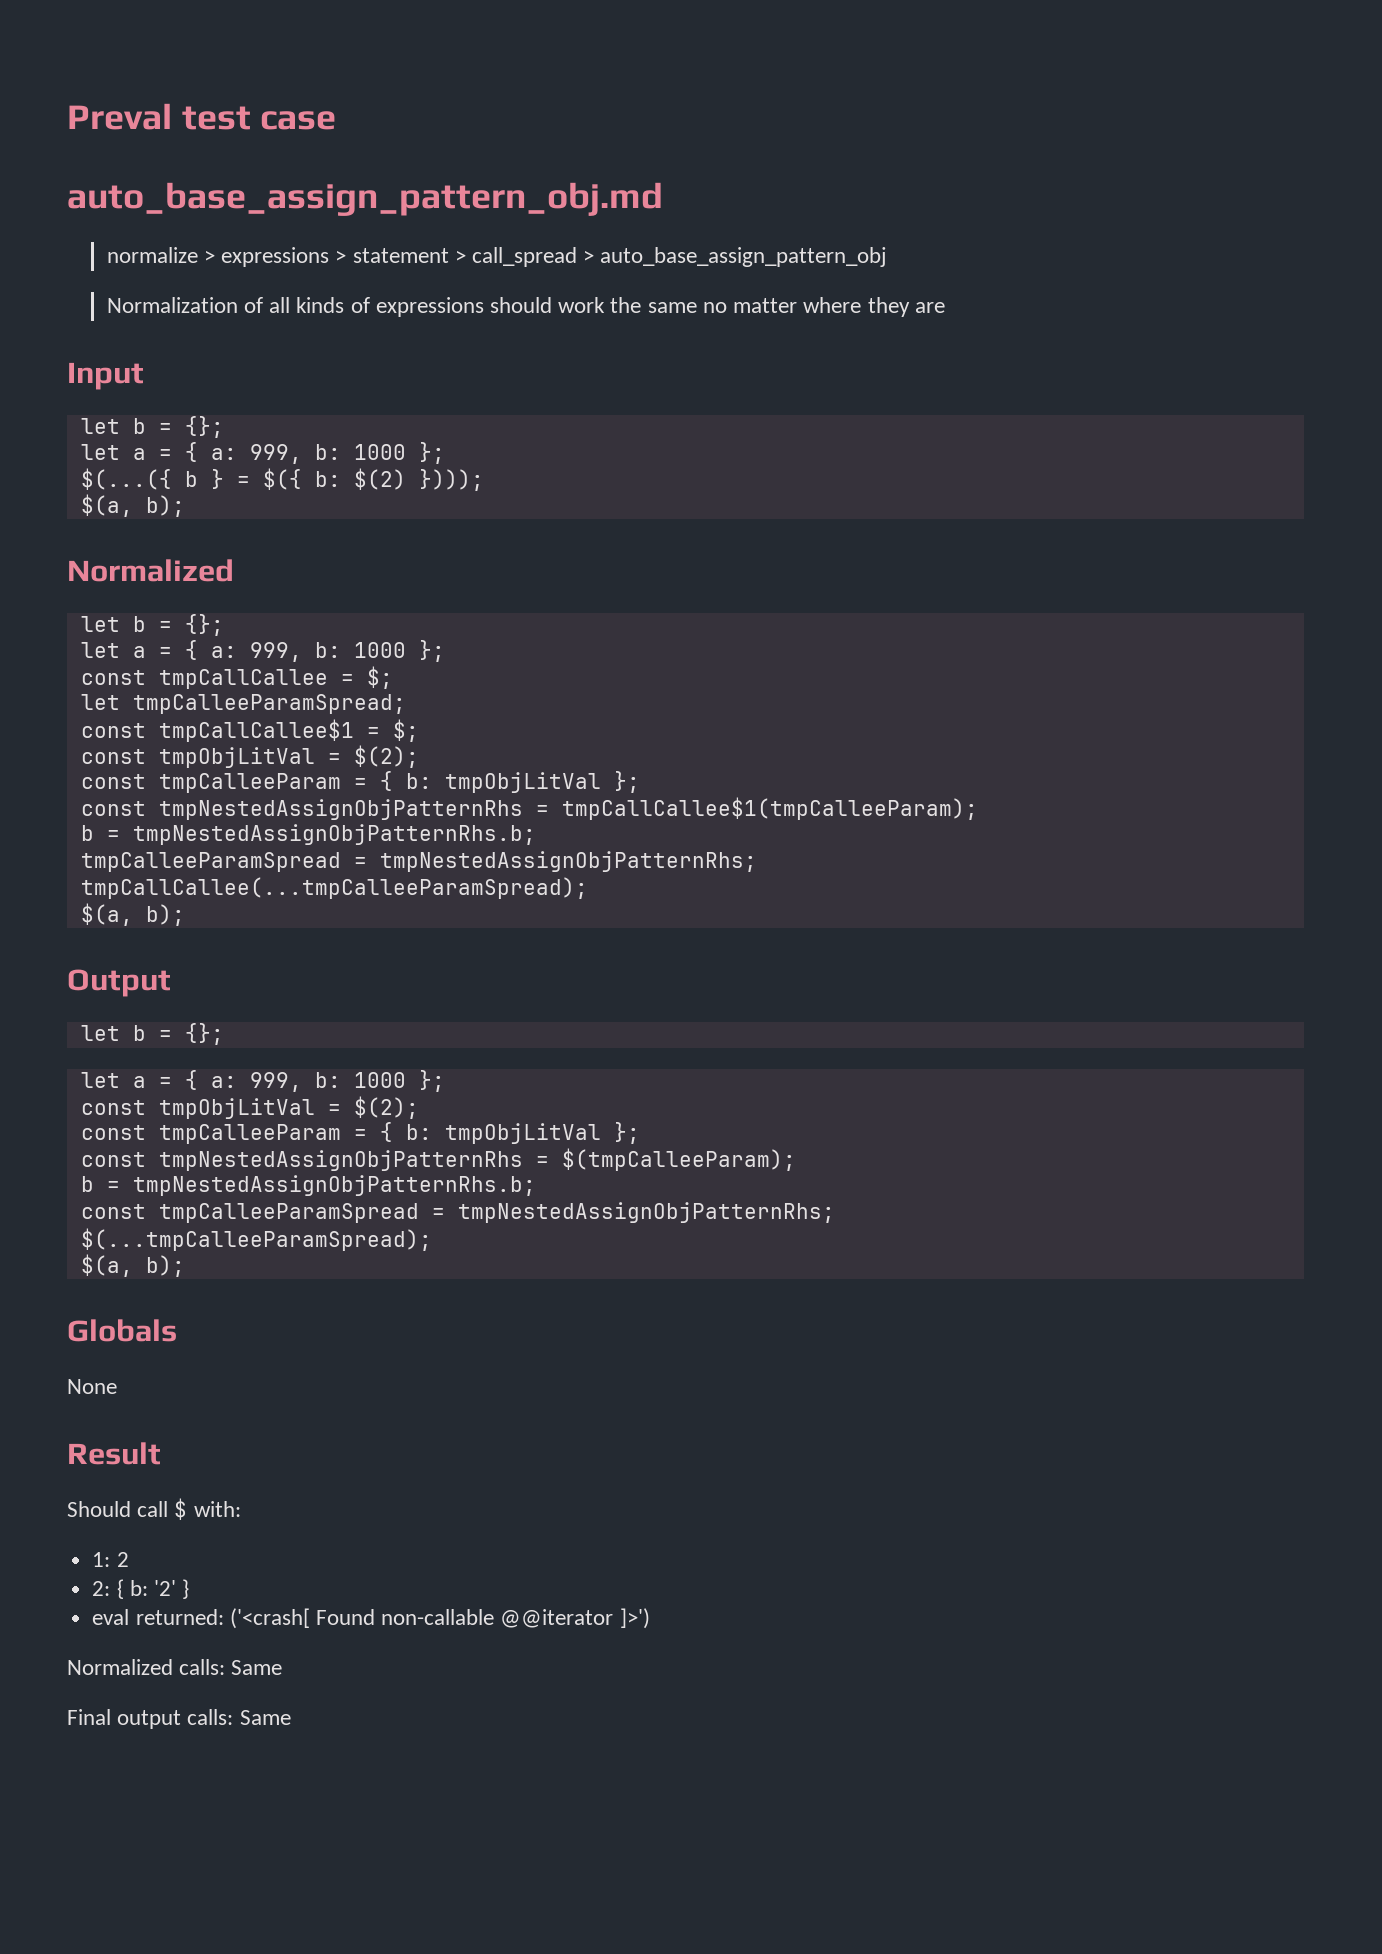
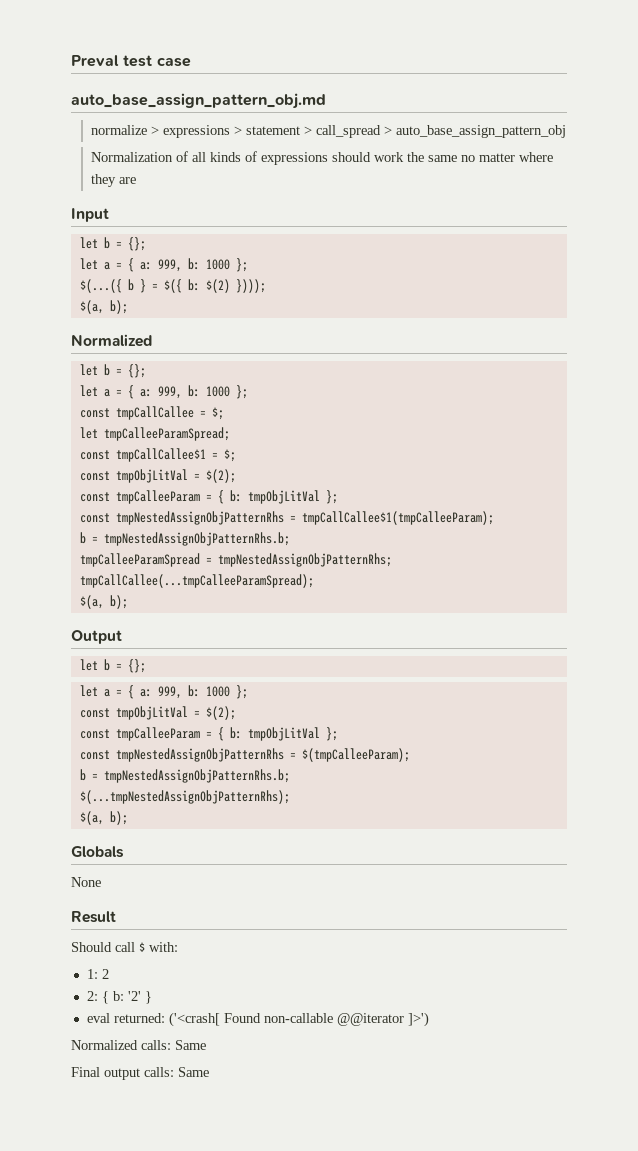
- const tmpCalleeParamSpread = tmpNestedAssignObjPatternRhs;
- $(...tmpCalleeParamSpread);
+ $(...tmpNestedAssignObjPatternRhs);

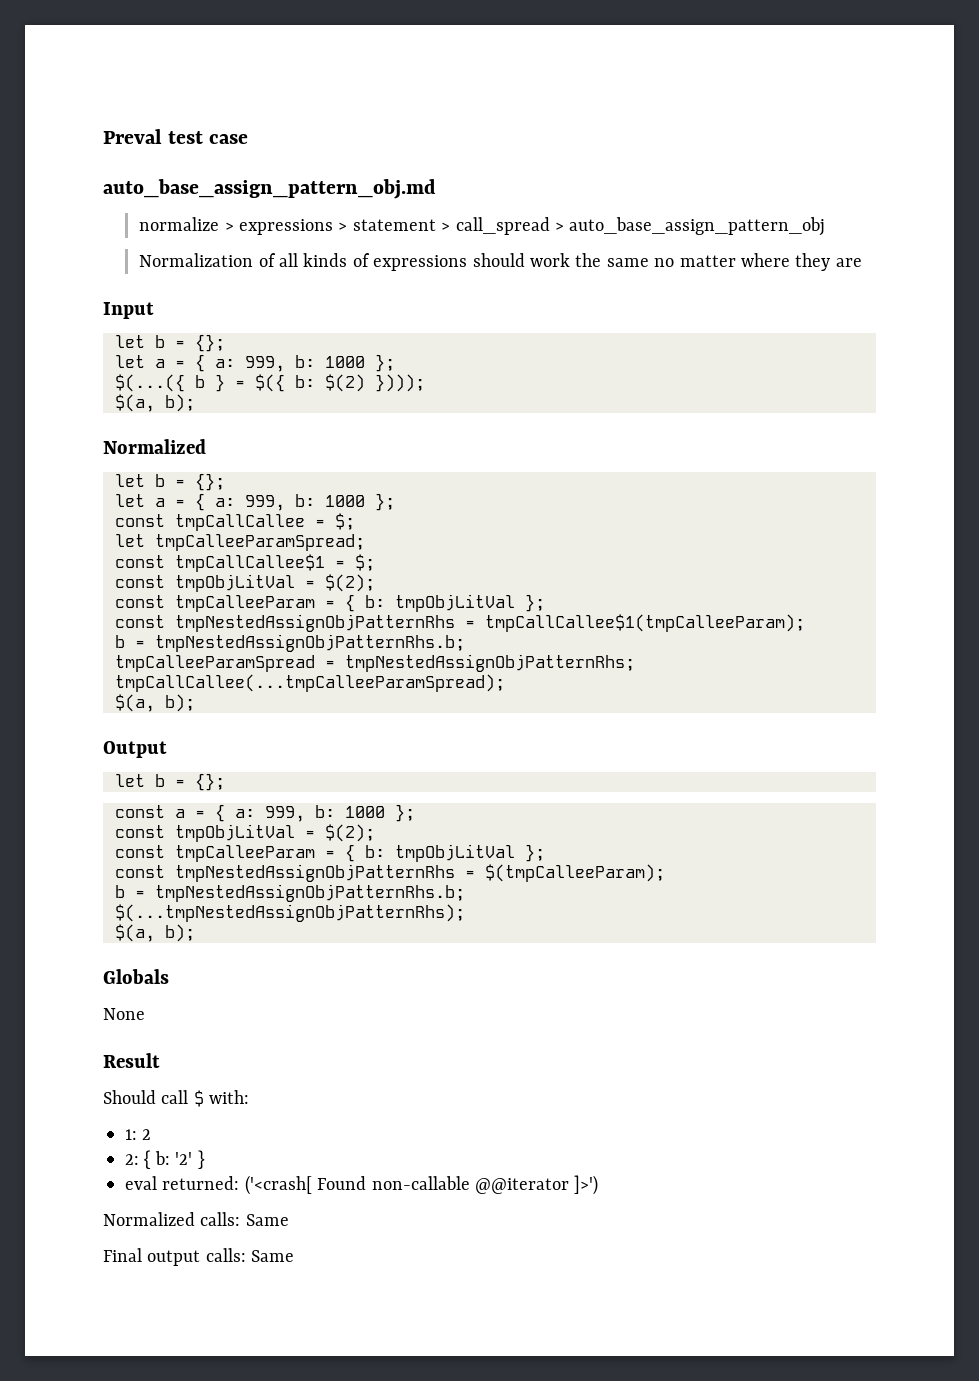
  Output
  let b = {};
- let a = { a: 999, b: 1000 };
+ const a = { a: 999, b: 1000 };

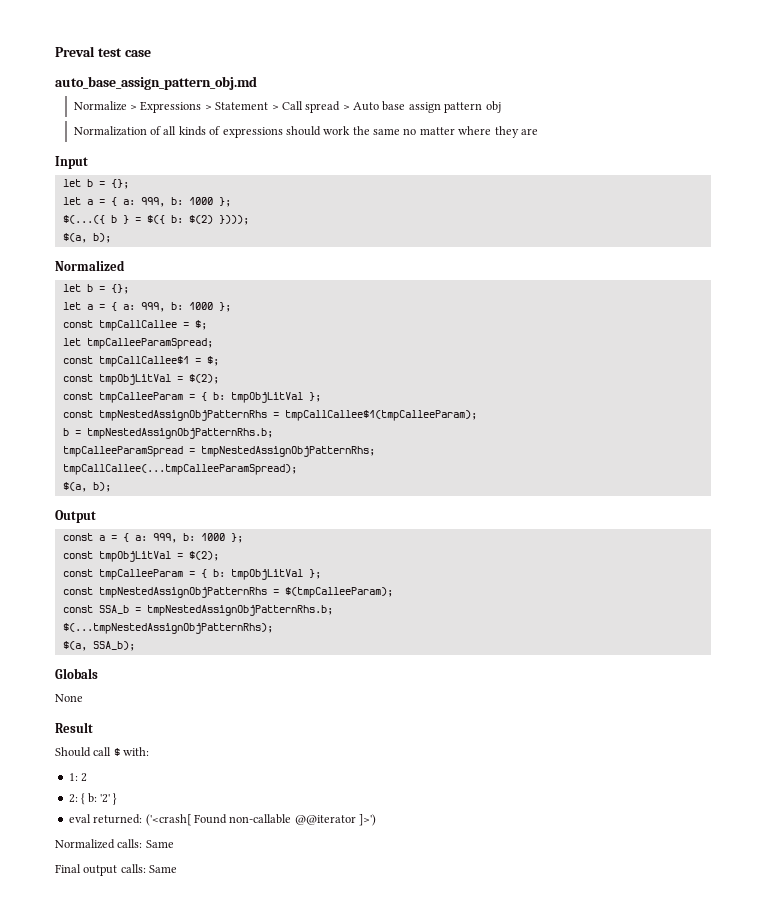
- normalize > expressions > statement > call_spread > auto_base_assign_pattern_obj
+ Normalize > Expressions > Statement > Call spread > Auto base assign pattern obj
  Output
- let b = {};
  const tmpNestedAssignObjPatternRhs = $(tmpCalleeParam);
- b = tmpNestedAssignObjPatternRhs.b;
+ const SSA_b = tmpNestedAssignObjPatternRhs.b;
  $(...tmpNestedAssignObjPatternRhs);
- $(a, b);
+ $(a, SSA_b);

